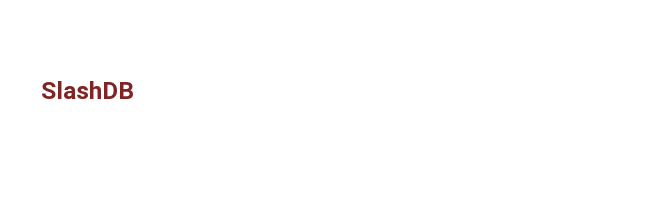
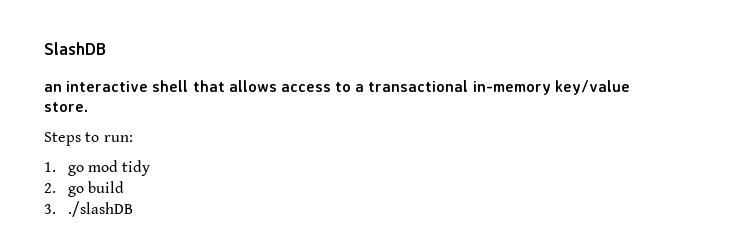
+ an interactive shell that allows access to a transactional in-memory key/value store.
+ Steps to run:
+ 1. go mod tidy
+ 2. go build
+ 3. ./slashDB

